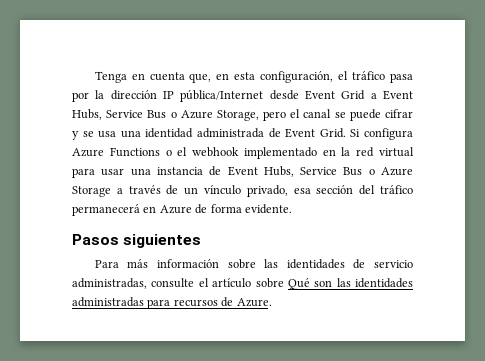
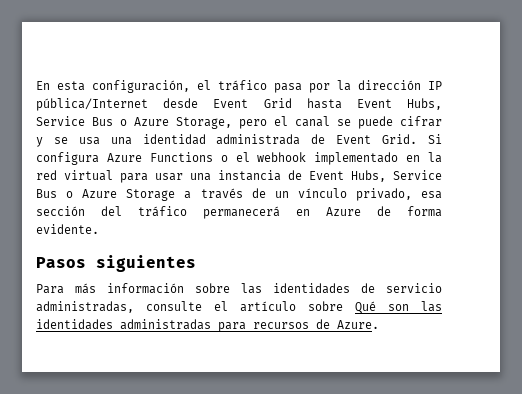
- Tenga en cuenta que, en esta configuración, el tráfico pasa por la dirección IP pública/Internet desde Event Grid a Event Hubs, Service Bus o Azure Storage, pero el canal se puede cifrar y se usa una identidad administrada de Event Grid.
+ En esta configuración, el tráfico pasa por la dirección IP pública/Internet desde Event Grid hasta Event Hubs, Service Bus o Azure Storage, pero el canal se puede cifrar y se usa una identidad administrada de Event Grid.

